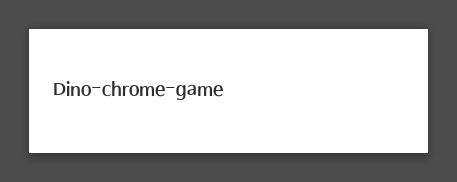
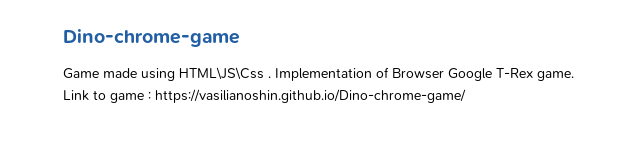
+ Game made using HTML\JS\Css . Implementation of Browser Google T-Rex game. Link to game : https://vasilianoshin.github.io/Dino-chrome-game/

